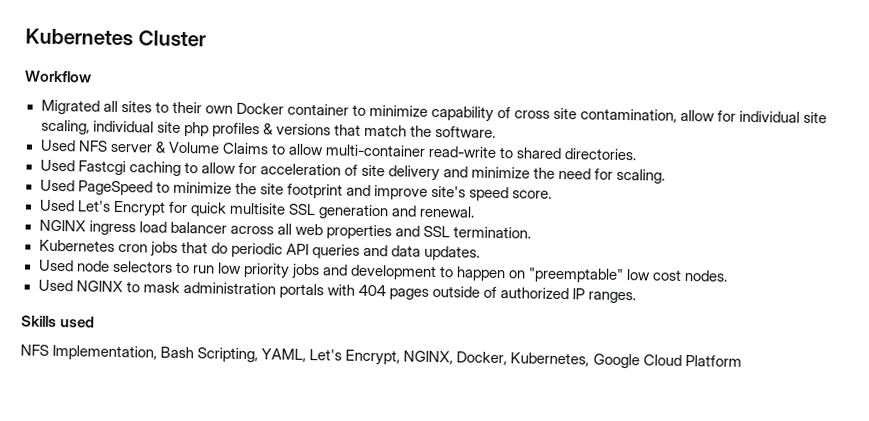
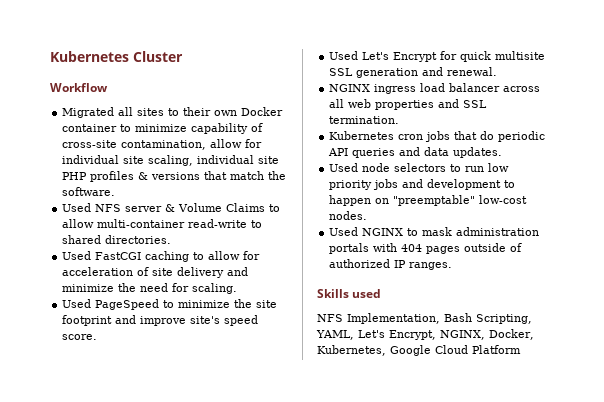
- Migrated all sites to their own Docker container to minimize capability of cross site contamination, allow for individual site scaling, individual site php profiles & versions that match the software.
+ Migrated all sites to their own Docker container to minimize capability of cross-site contamination, allow for individual site scaling, individual site PHP profiles & versions that match the software.
- Used Fastcgi caching to allow for acceleration of site delivery and minimize the need for scaling.
+ Used FastCGI caching to allow for acceleration of site delivery and minimize the need for scaling.
- Used node selectors to run low priority jobs and development to happen on "preemptable" low cost nodes.
+ Used node selectors to run low priority jobs and development to happen on "preemptable" low-cost nodes.

